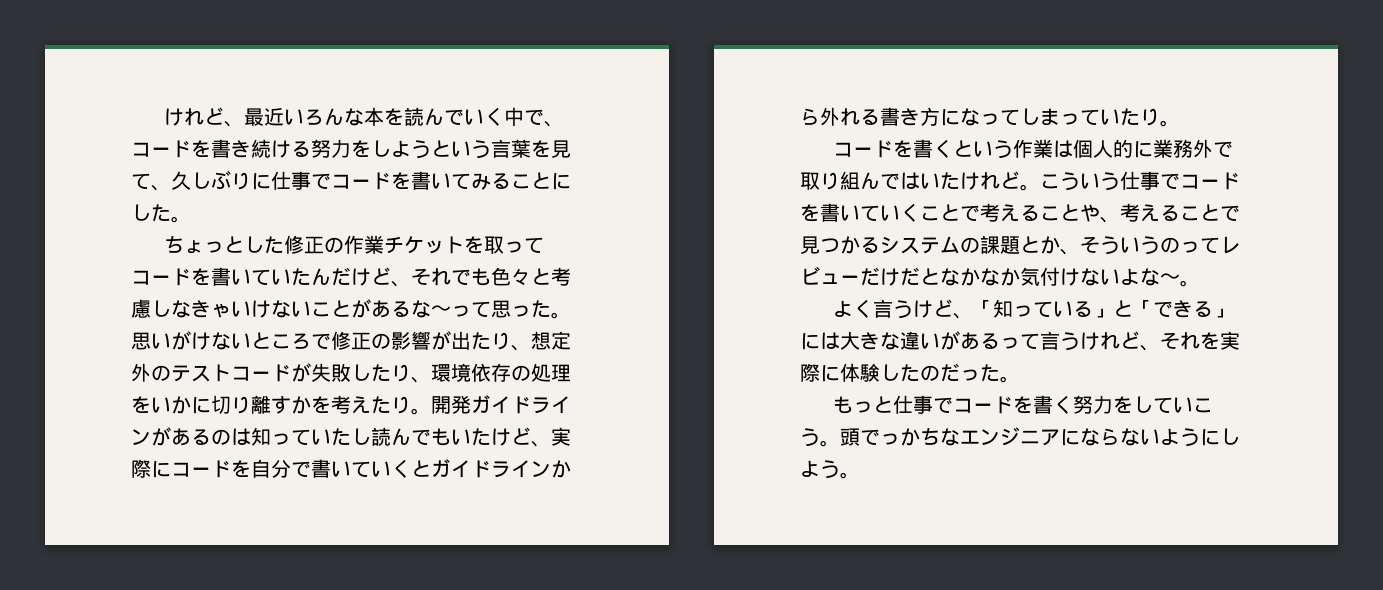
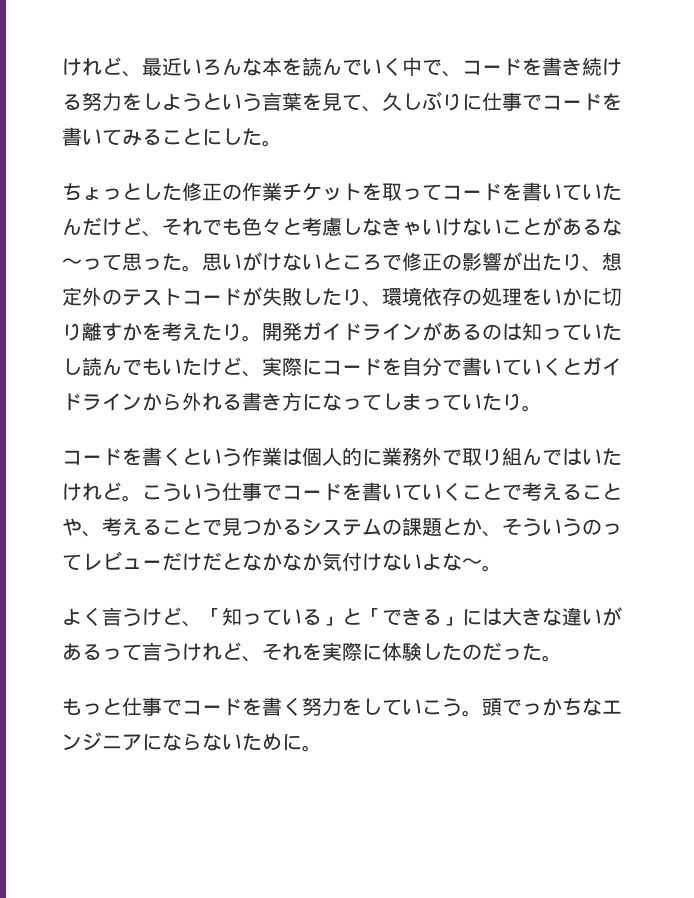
- 頭でっかちなエンジニアにならないようにしよう。
+ 頭でっかちなエンジニアにならないために。

